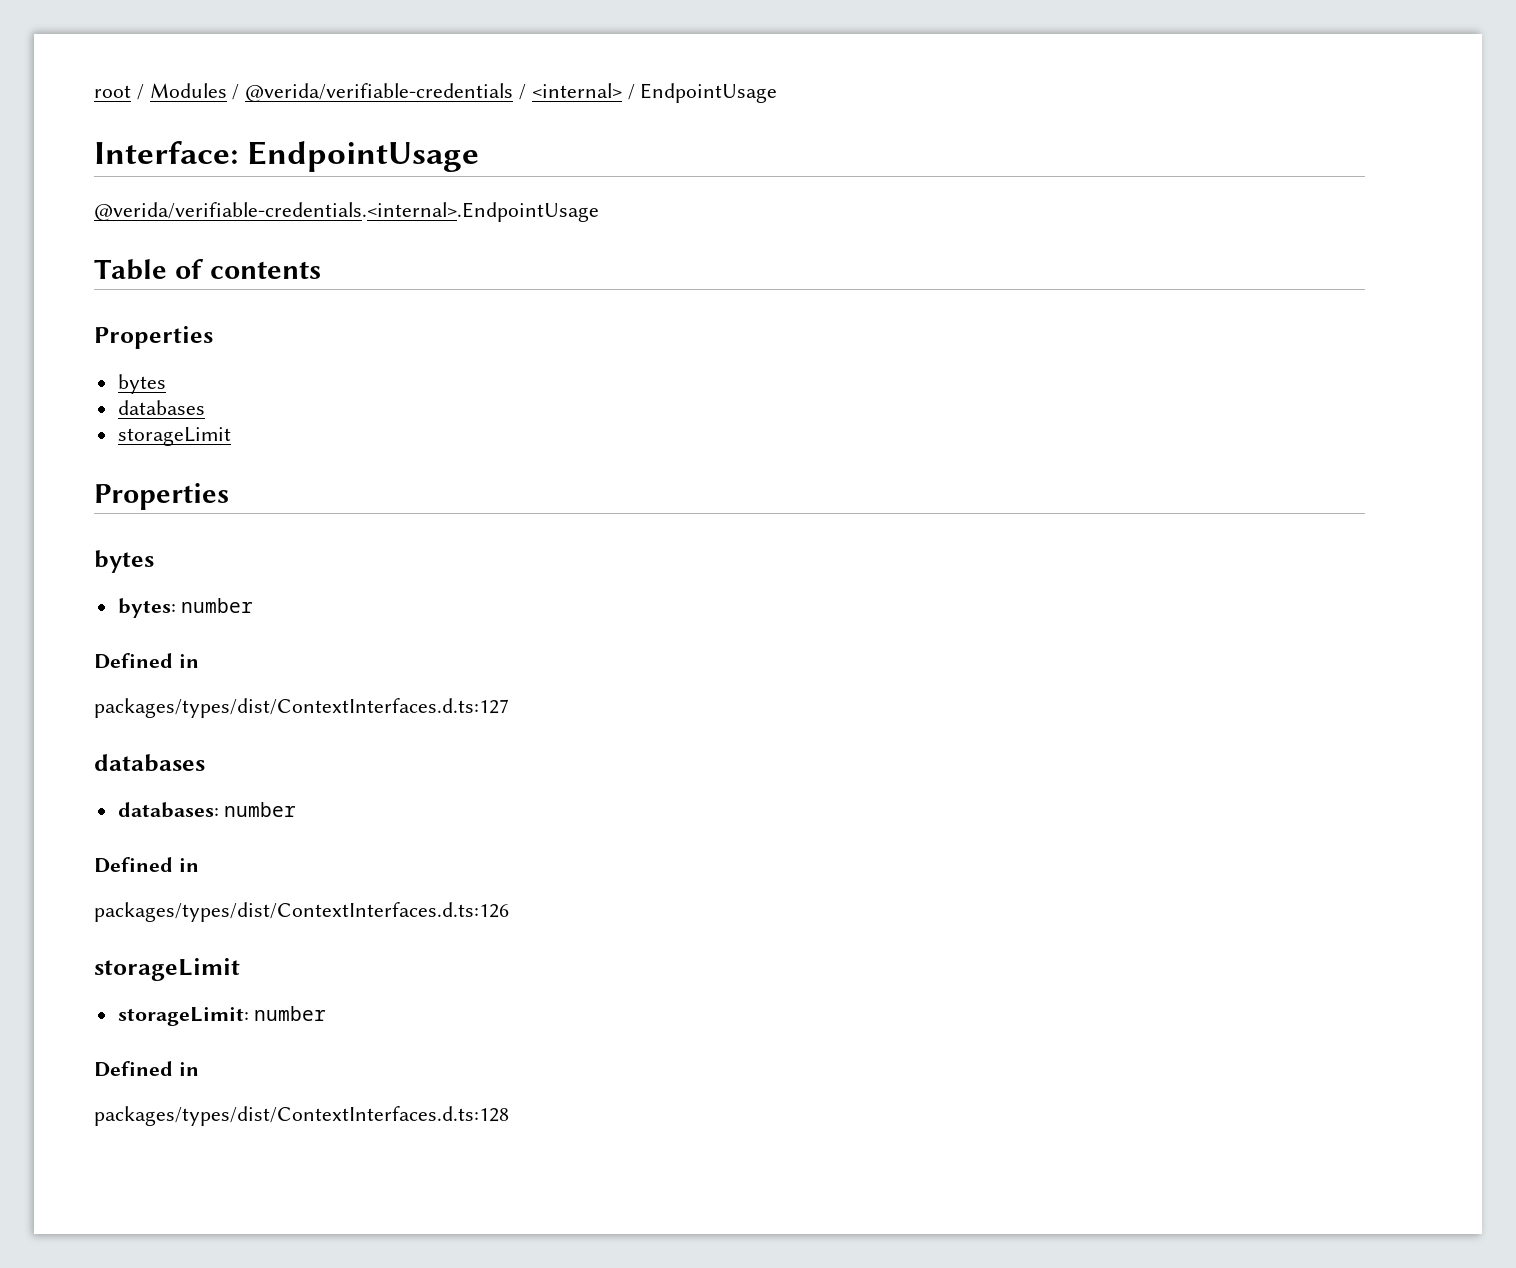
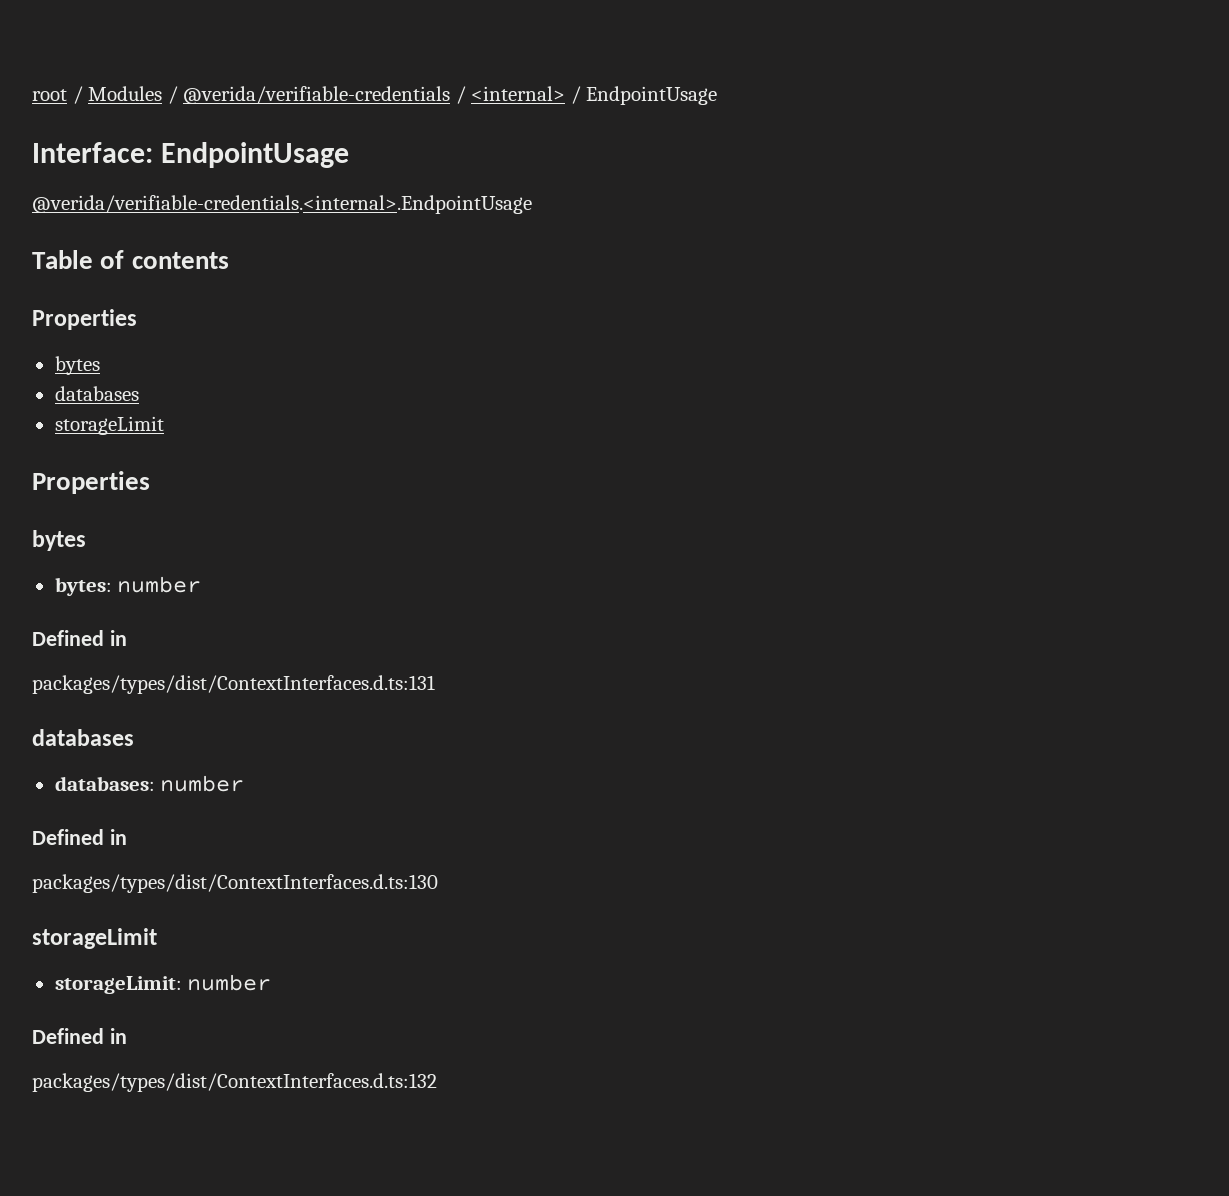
- packages/types/dist/ContextInterfaces.d.ts:127
+ packages/types/dist/ContextInterfaces.d.ts:131
- packages/types/dist/ContextInterfaces.d.ts:126
+ packages/types/dist/ContextInterfaces.d.ts:130
- packages/types/dist/ContextInterfaces.d.ts:128
+ packages/types/dist/ContextInterfaces.d.ts:132

